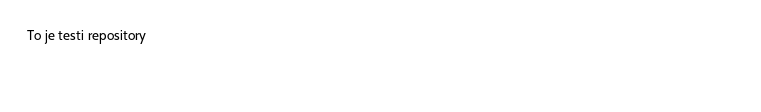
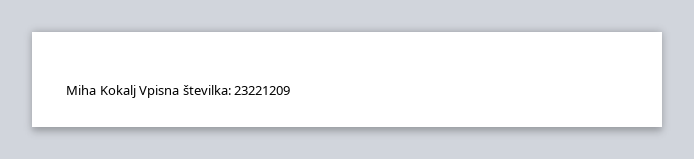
- To je testi repository
+ Miha Kokalj Vpisna številka: 23221209

